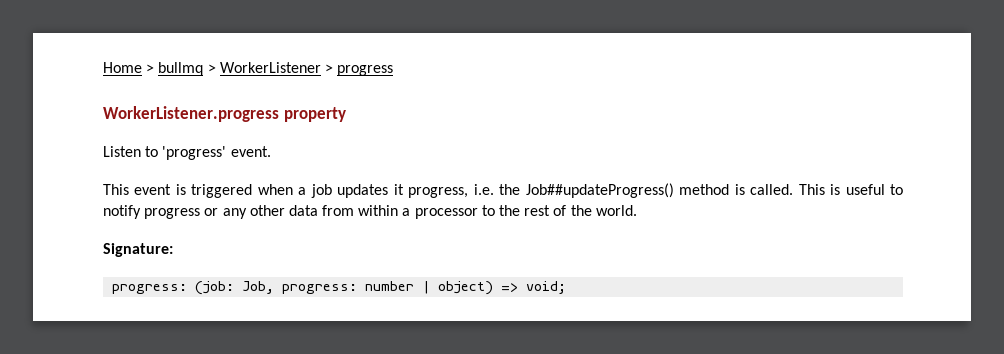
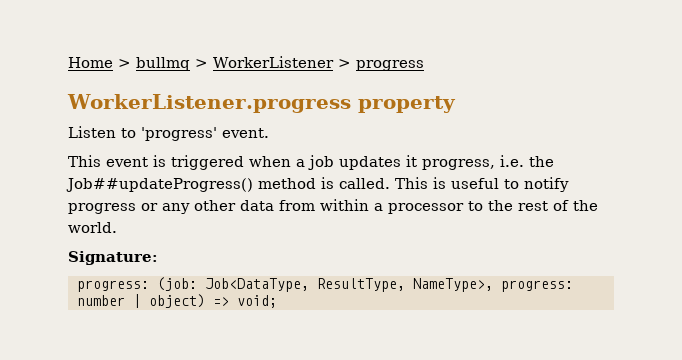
- progress: (job: Job, progress: number | object) => void;
+ progress: (job: Job<DataType, ResultType, NameType>, progress: number | object) => void;

